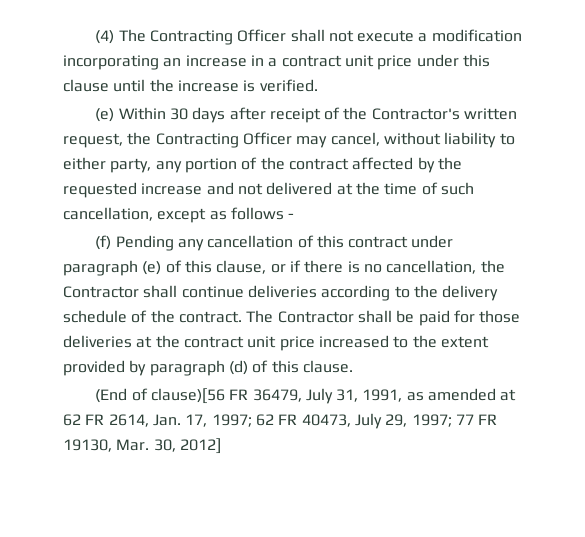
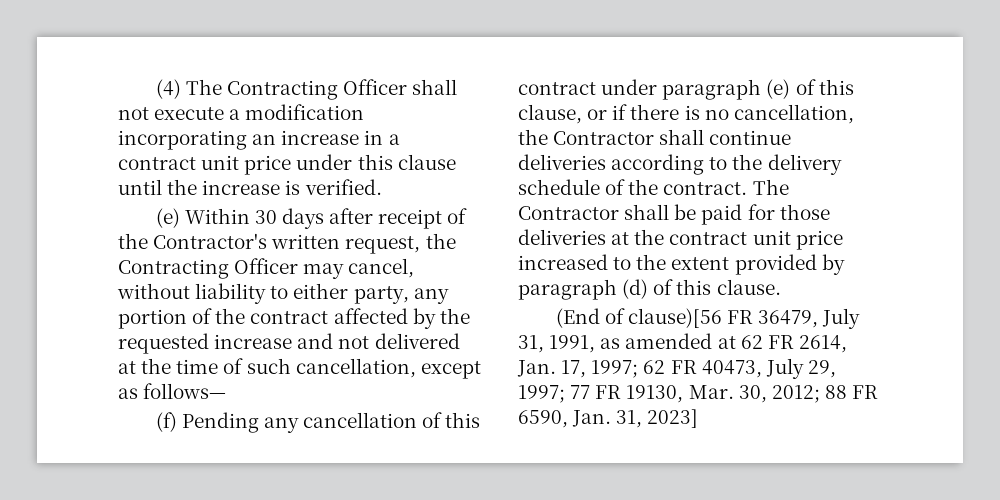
- (e) Within 30 days after receipt of the Contractor's written request, the Contracting Officer may cancel, without liability to either party, any portion of the contract affected by the requested increase and not delivered at the time of such cancellation, except as follows -
+ (e) Within 30 days after receipt of the Contractor's written request, the Contracting Officer may cancel, without liability to either party, any portion of the contract affected by the requested increase and not delivered at the time of such cancellation, except as follows—
- (End of clause)[56 FR 36479, July 31, 1991, as amended at 62 FR 2614, Jan. 17, 1997; 62 FR 40473, July 29, 1997; 77 FR 19130, Mar. 30, 2012]
+ (End of clause)[56 FR 36479, July 31, 1991, as amended at 62 FR 2614, Jan. 17, 1997; 62 FR 40473, July 29, 1997; 77 FR 19130, Mar. 30, 2012; 88 FR 6590, Jan. 31, 2023]

